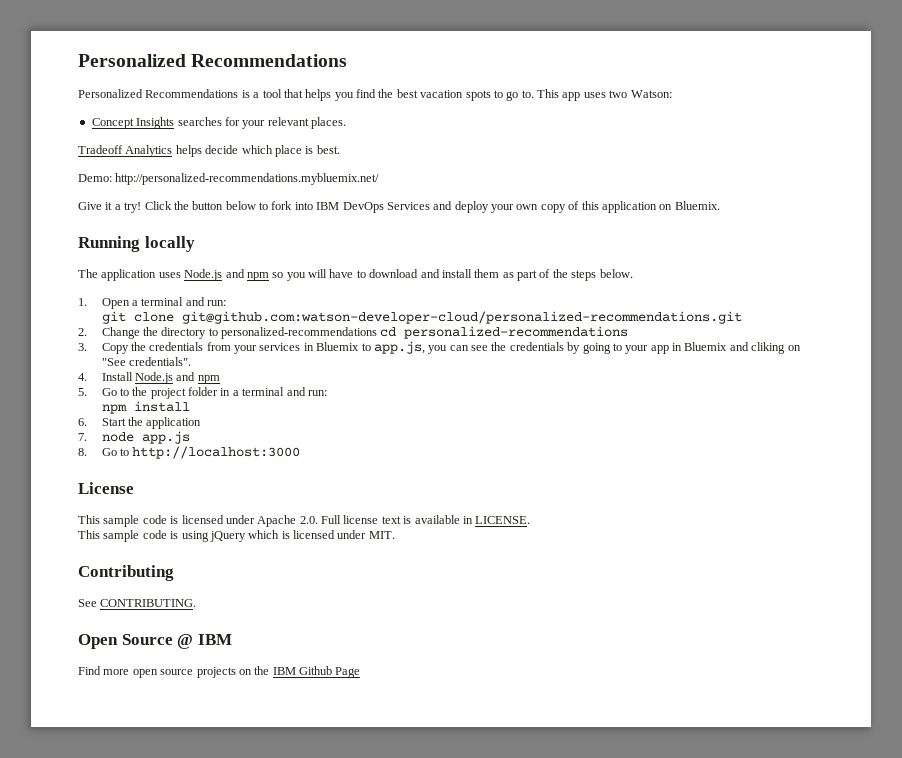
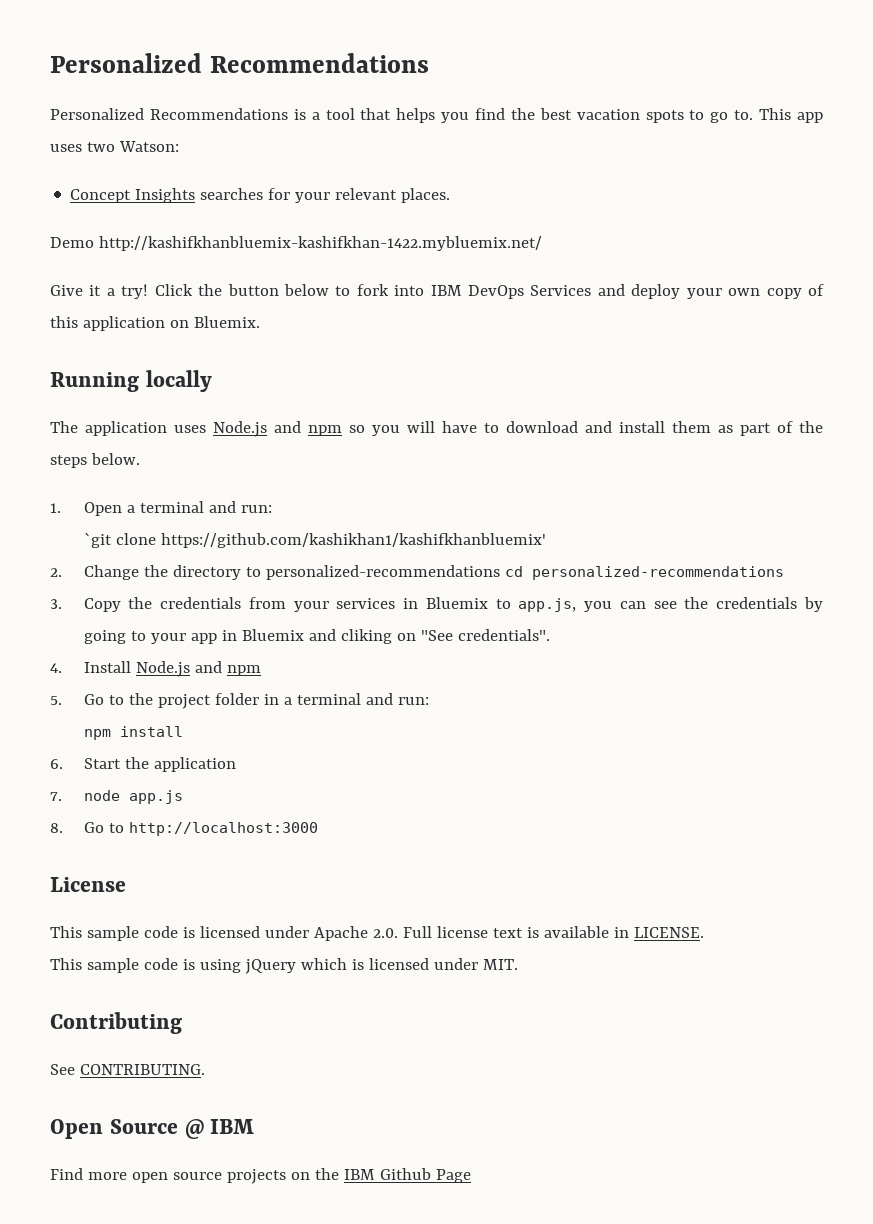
- Tradeoff Analytics helps decide which place is best.
- Demo: http://personalized-recommendations.mybluemix.net/
+ Demo http://kashifkhanbluemix-kashifkhan-1422.mybluemix.net/
- git clone git@github.com:watson-developer-cloud/personalized-recommendations.git
+ `git clone https://github.com/kashikhan1/kashifkhanbluemix'

